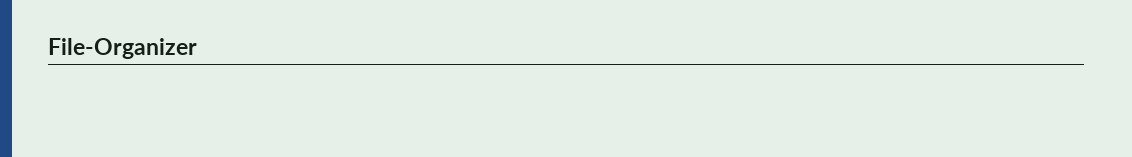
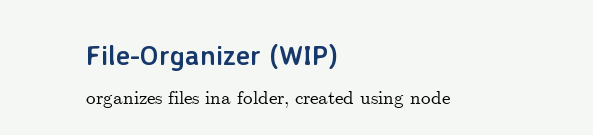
- File-Organizer
+ File-Organizer (WIP)
+ organizes files ina folder, created using node

